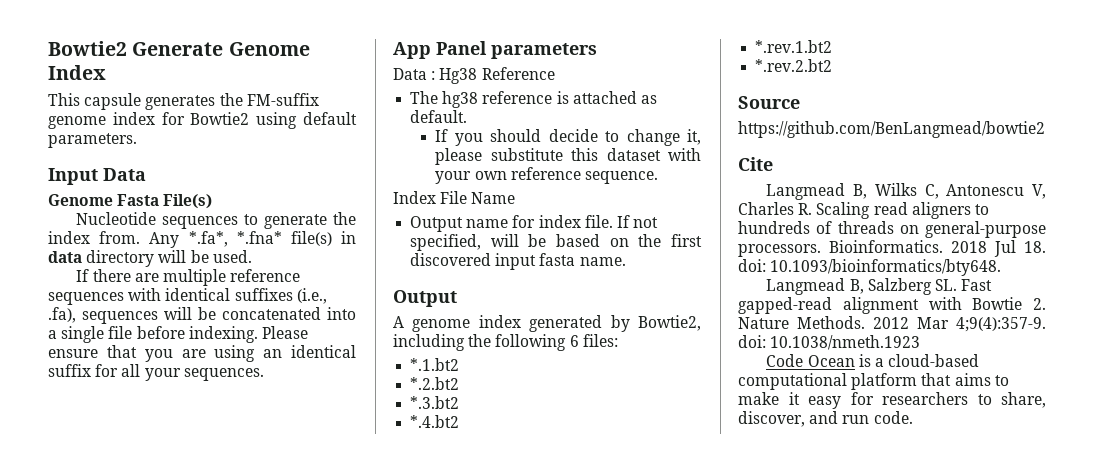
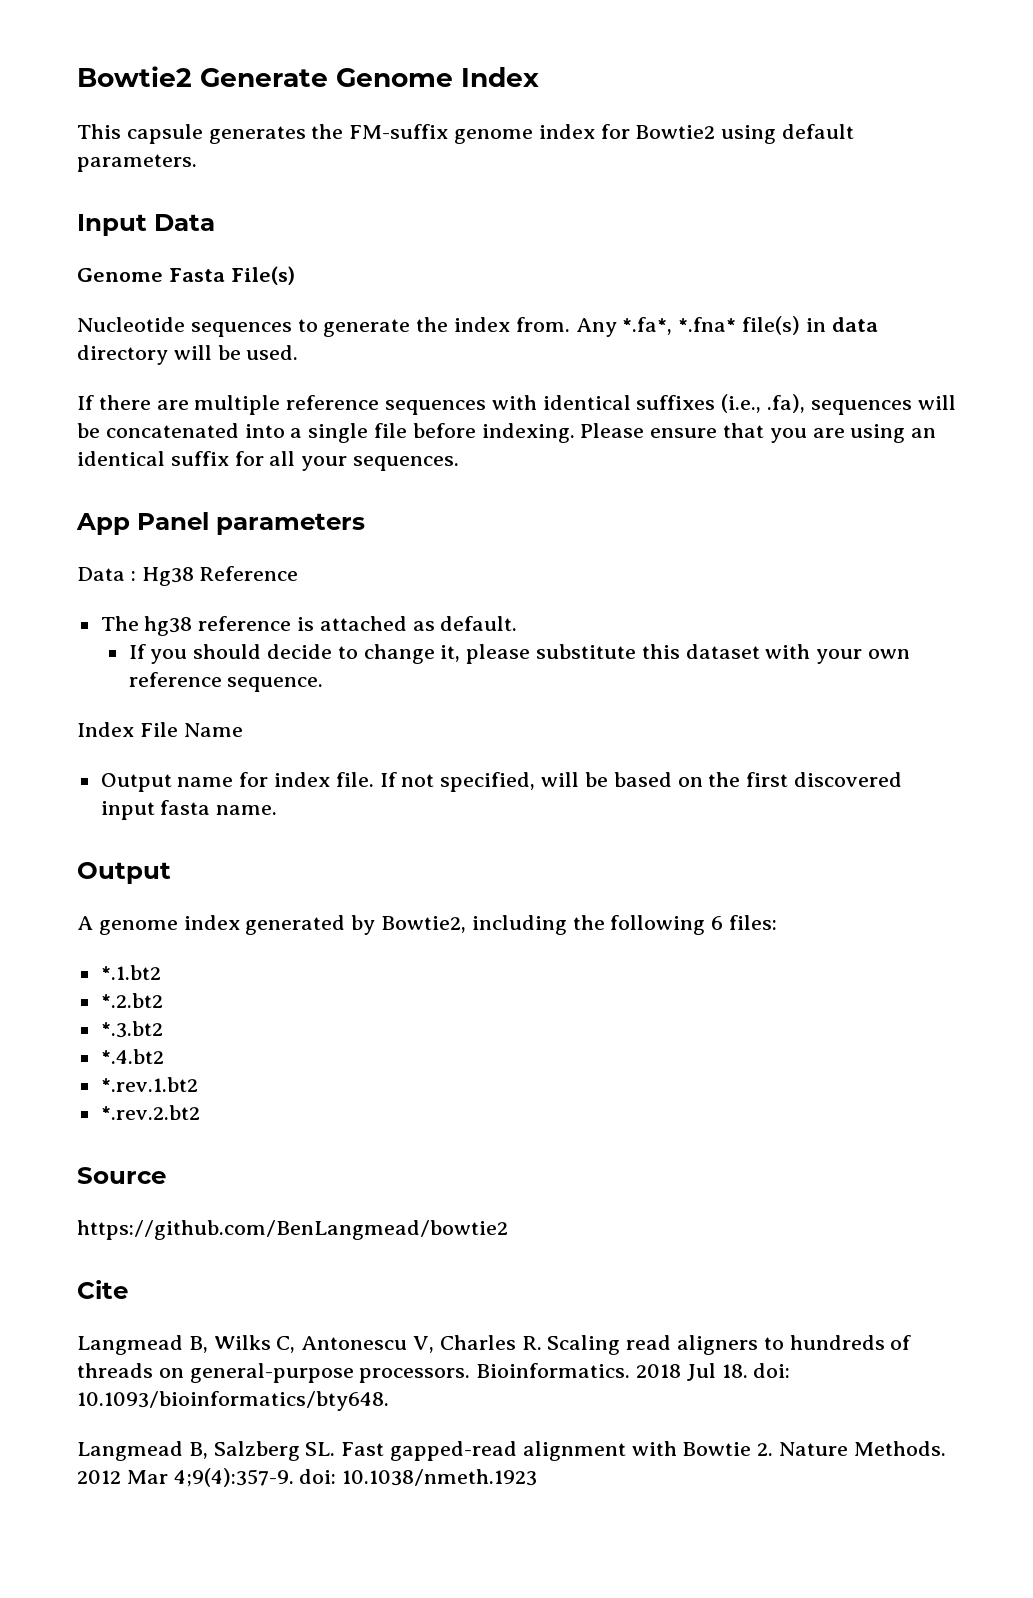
- Code Ocean is a cloud-based computational platform that aims to make it easy for researchers to share, discover, and run code.

